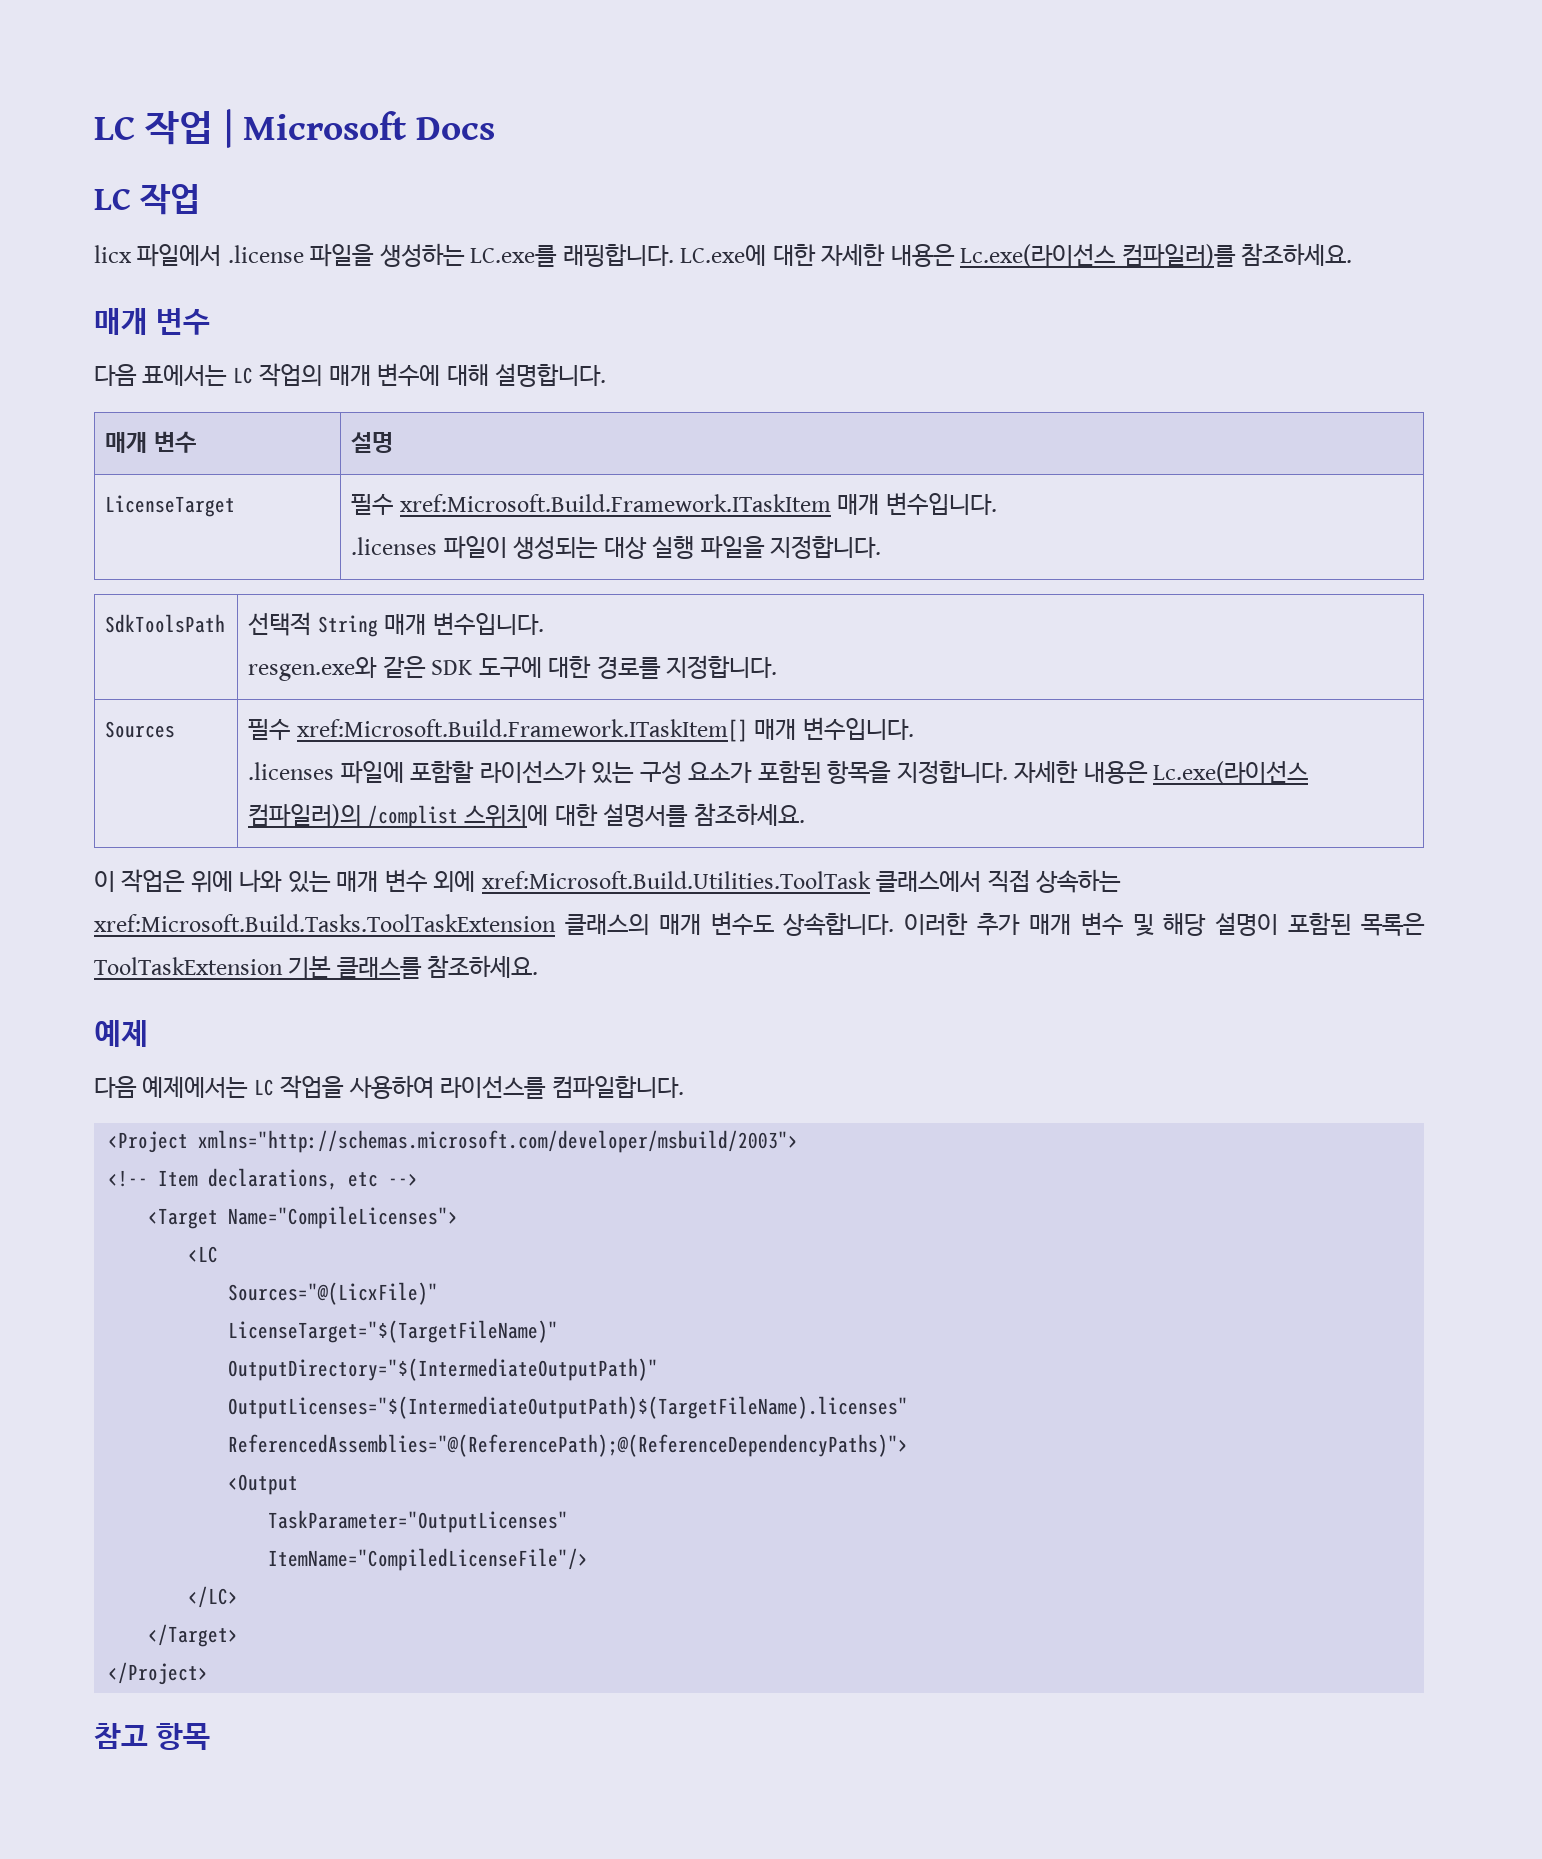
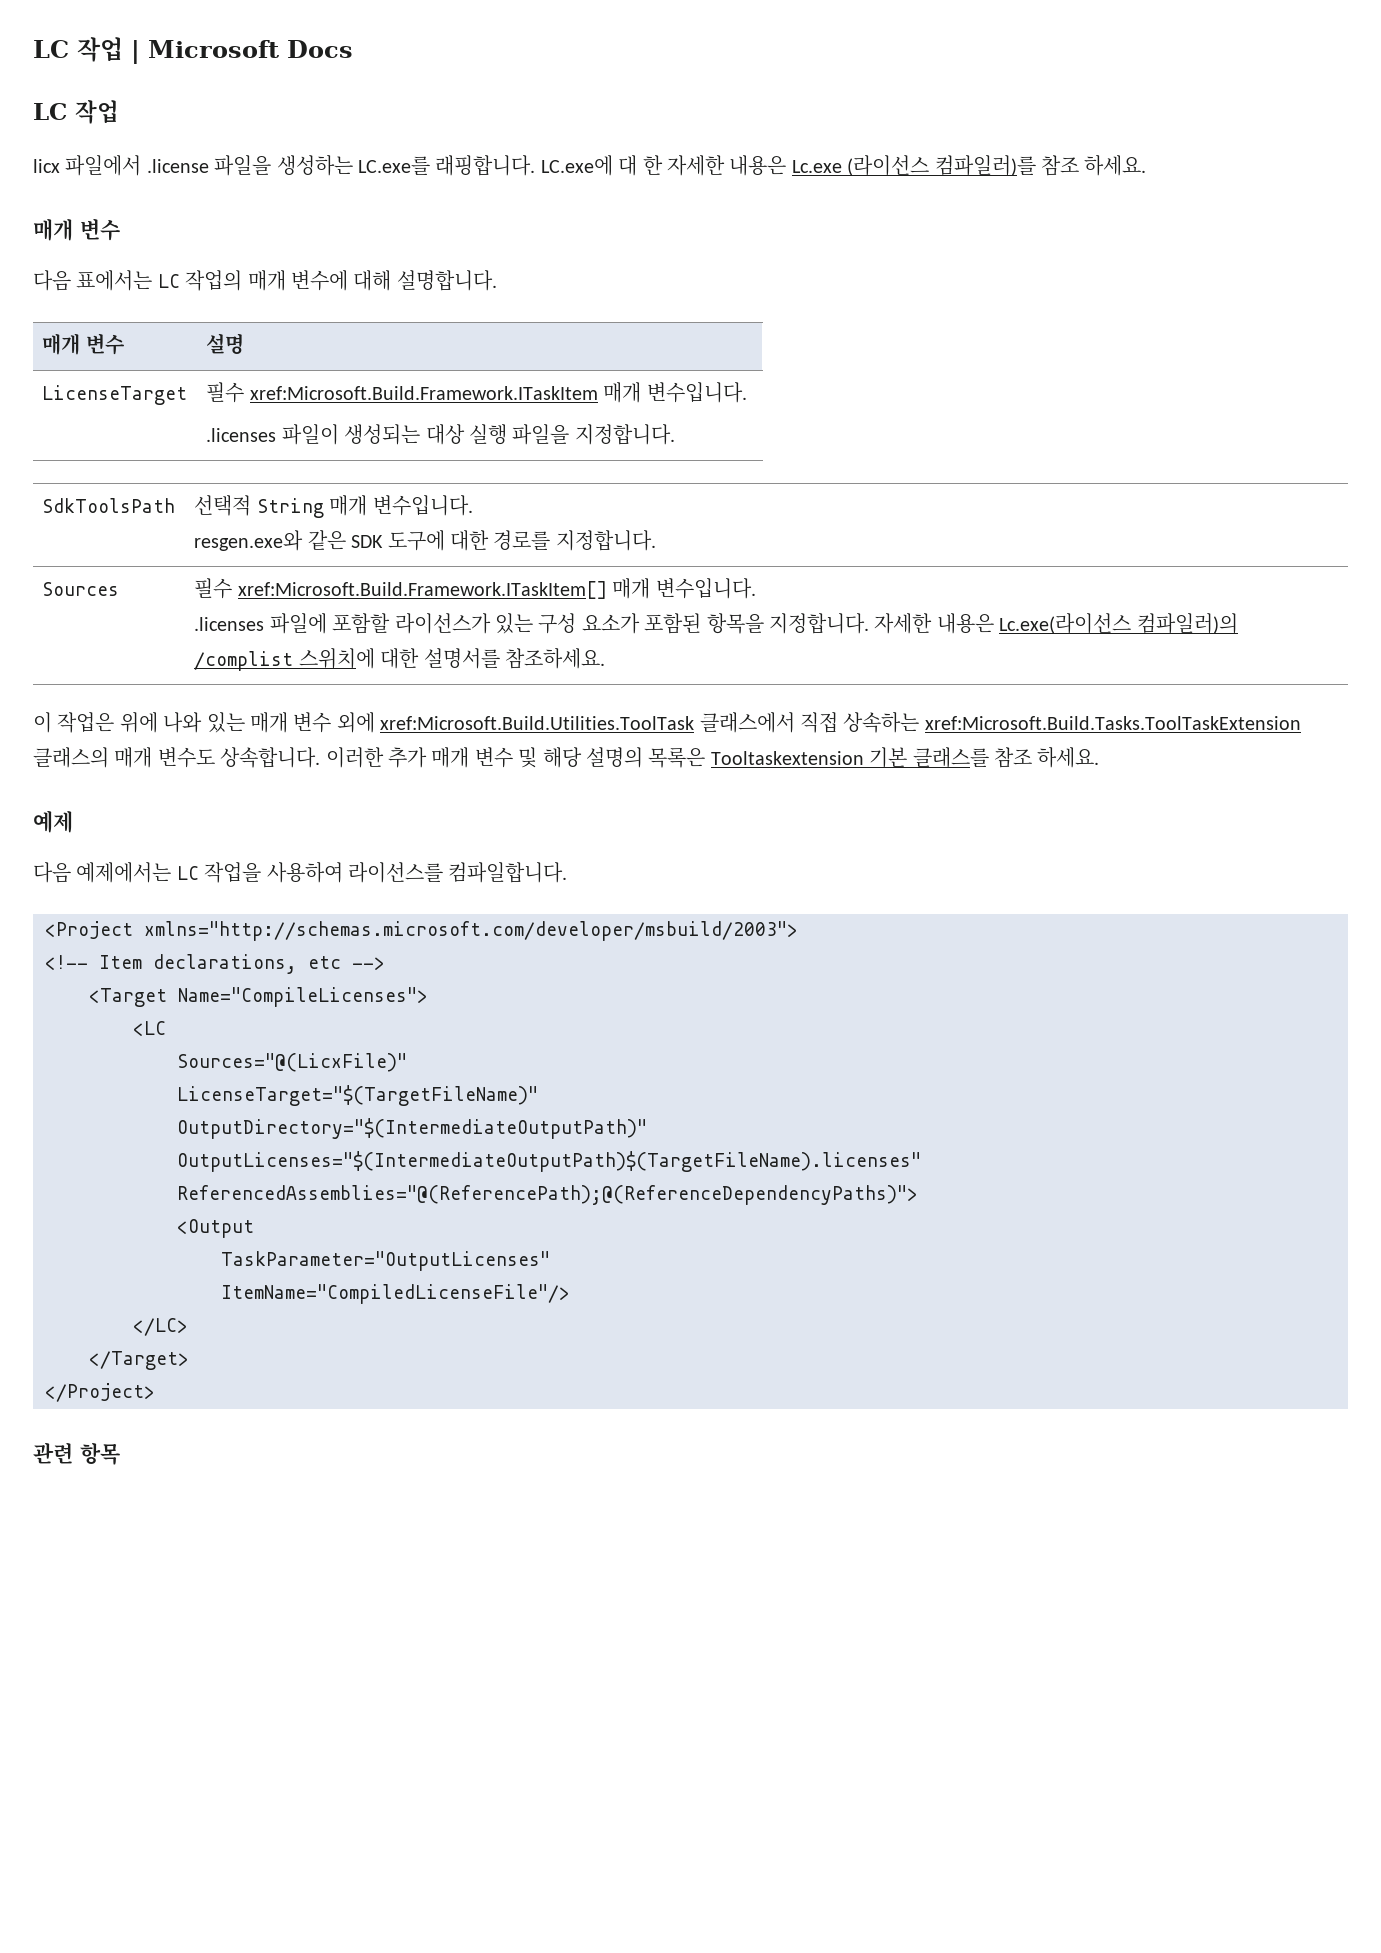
- LC.exe에 대한 자세한 내용은 Lc.exe(라이선스 컴파일러)를 참조하세요.
+ LC.exe에 대 한 자세한 내용은 Lc.exe (라이선스 컴파일러)를 참조 하세요.
- 이러한 추가 매개 변수 및 해당 설명이 포함된 목록은 ToolTaskExtension 기본 클래스를 참조하세요.
+ 이러한 추가 매개 변수 및 해당 설명의 목록은 Tooltaskextension 기본 클래스를 참조 하세요.
- 참고 항목
+ 관련 항목

